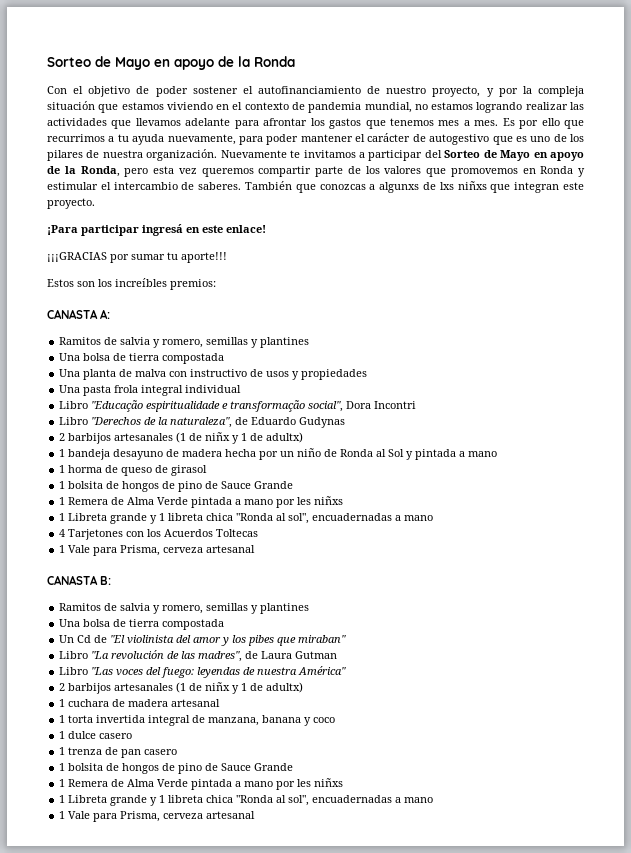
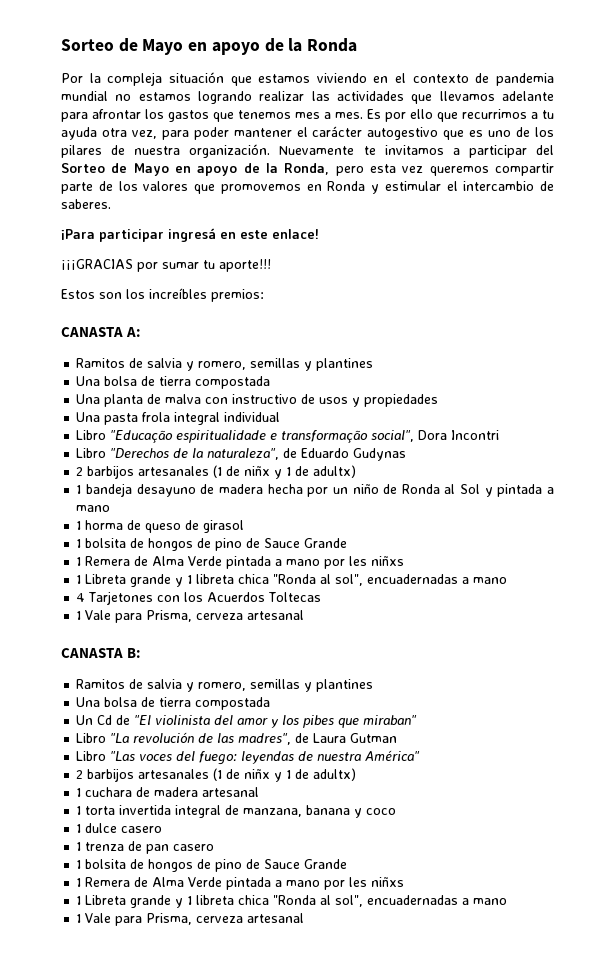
- Con el objetivo de poder sostener el autofinanciamiento de nuestro proyecto, y por la compleja situación que estamos viviendo en el contexto de pandemia mundial, no estamos logrando realizar las actividades que llevamos adelante para afrontar los gastos que tenemos mes a mes.
+ Por la compleja situación que estamos viviendo en el contexto de pandemia mundial no estamos logrando realizar las actividades que llevamos adelante para afrontar los gastos que tenemos mes a mes.
- Es por ello que recurrimos a tu ayuda nuevamente, para poder mantener el carácter de autogestivo que es uno de los pilares de nuestra organización.
+ Es por ello que recurrimos a tu ayuda otra vez, para poder mantener el carácter autogestivo que es uno de los pilares de nuestra organización.
- También que conozcas a algunxs de lxs niñxs que integran este proyecto.

